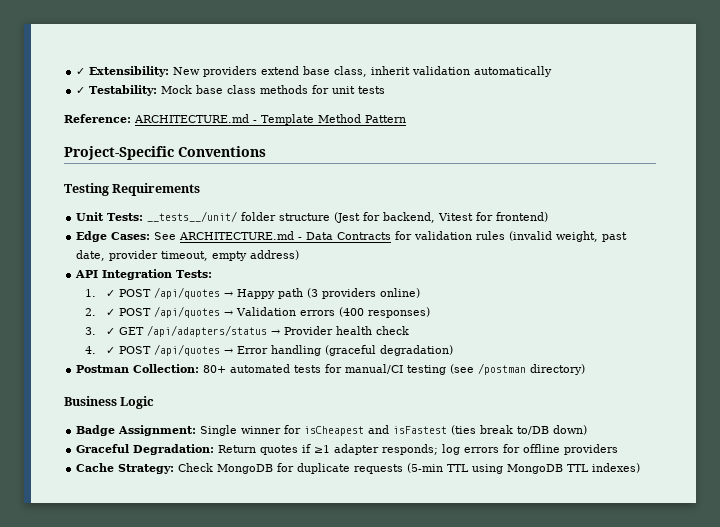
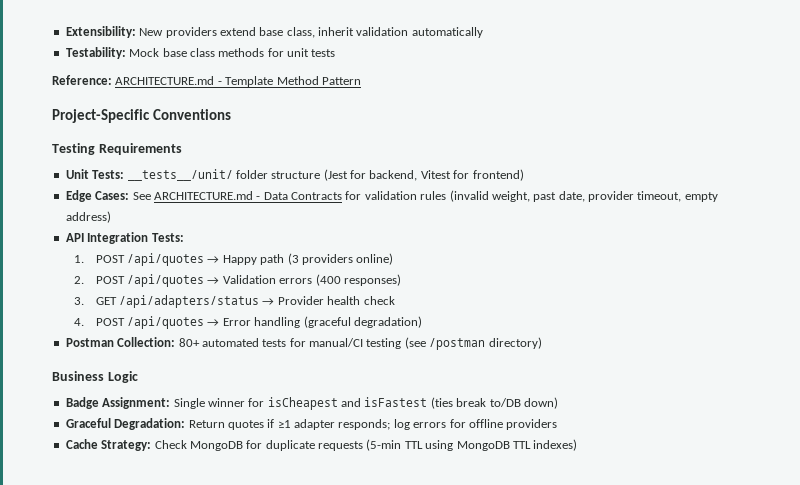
- ✓ Extensibility: New providers extend base class, inherit validation automatically
+ Extensibility: New providers extend base class, inherit validation automatically
- ✓ Testability: Mock base class methods for unit tests
+ Testability: Mock base class methods for unit tests
- 1. ✓ POST /api/quotes → Happy path (3 providers online)
+ 1. POST /api/quotes → Happy path (3 providers online)
- 2. ✓ POST /api/quotes → Validation errors (400 responses)
+ 2. POST /api/quotes → Validation errors (400 responses)
- 3. ✓ GET /api/adapters/status → Provider health check
+ 3. GET /api/adapters/status → Provider health check
- 4. ✓ POST /api/quotes → Error handling (graceful degradation)
+ 4. POST /api/quotes → Error handling (graceful degradation)

